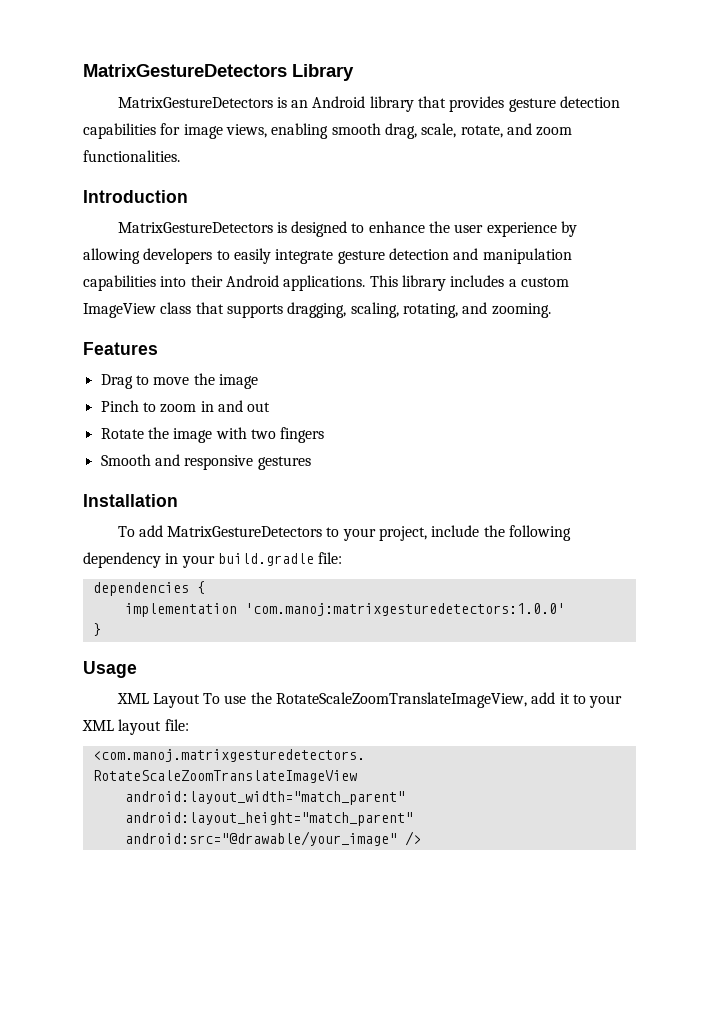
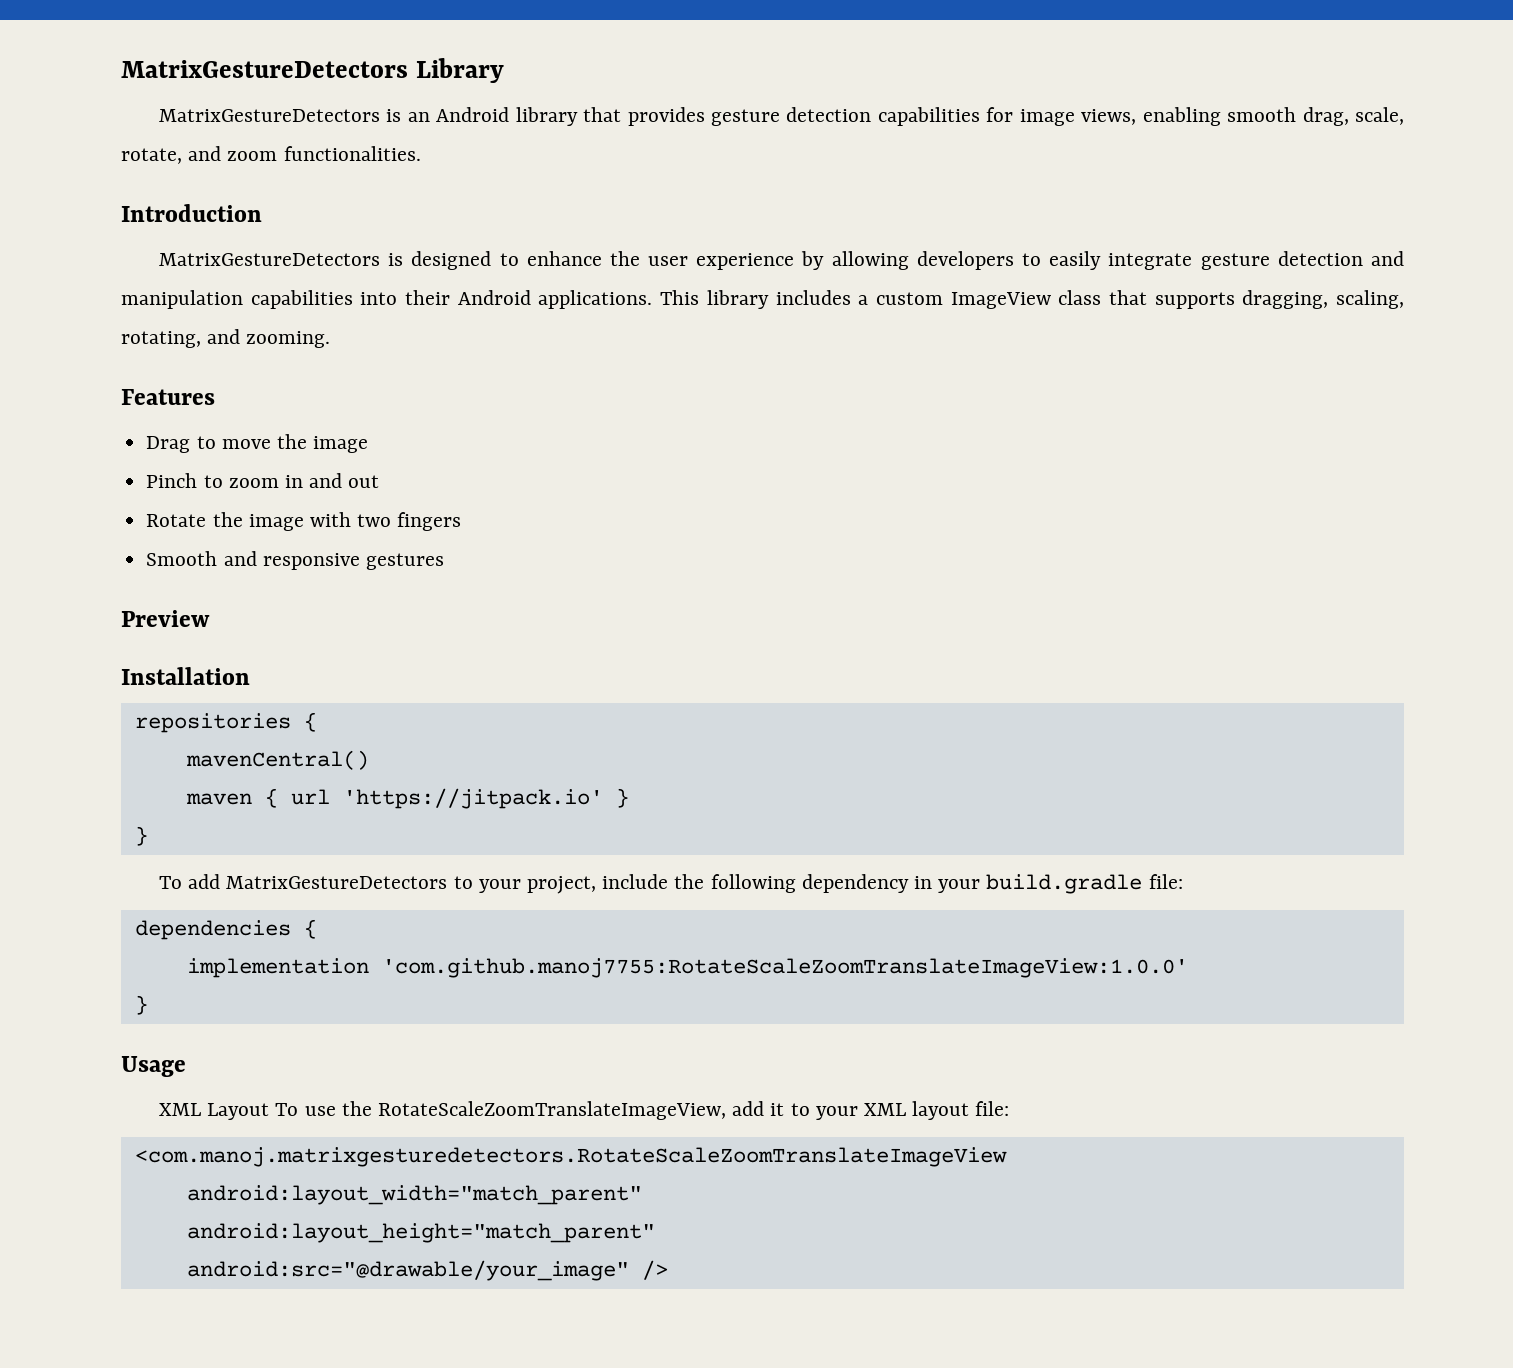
+ Preview
+ repositories {
+ mavenCentral()
+ maven { url 'https://jitpack.io' }
+ }
- implementation 'com.manoj:matrixgesturedetectors:1.0.0'
+ implementation 'com.github.manoj7755:RotateScaleZoomTranslateImageView:1.0.0'

